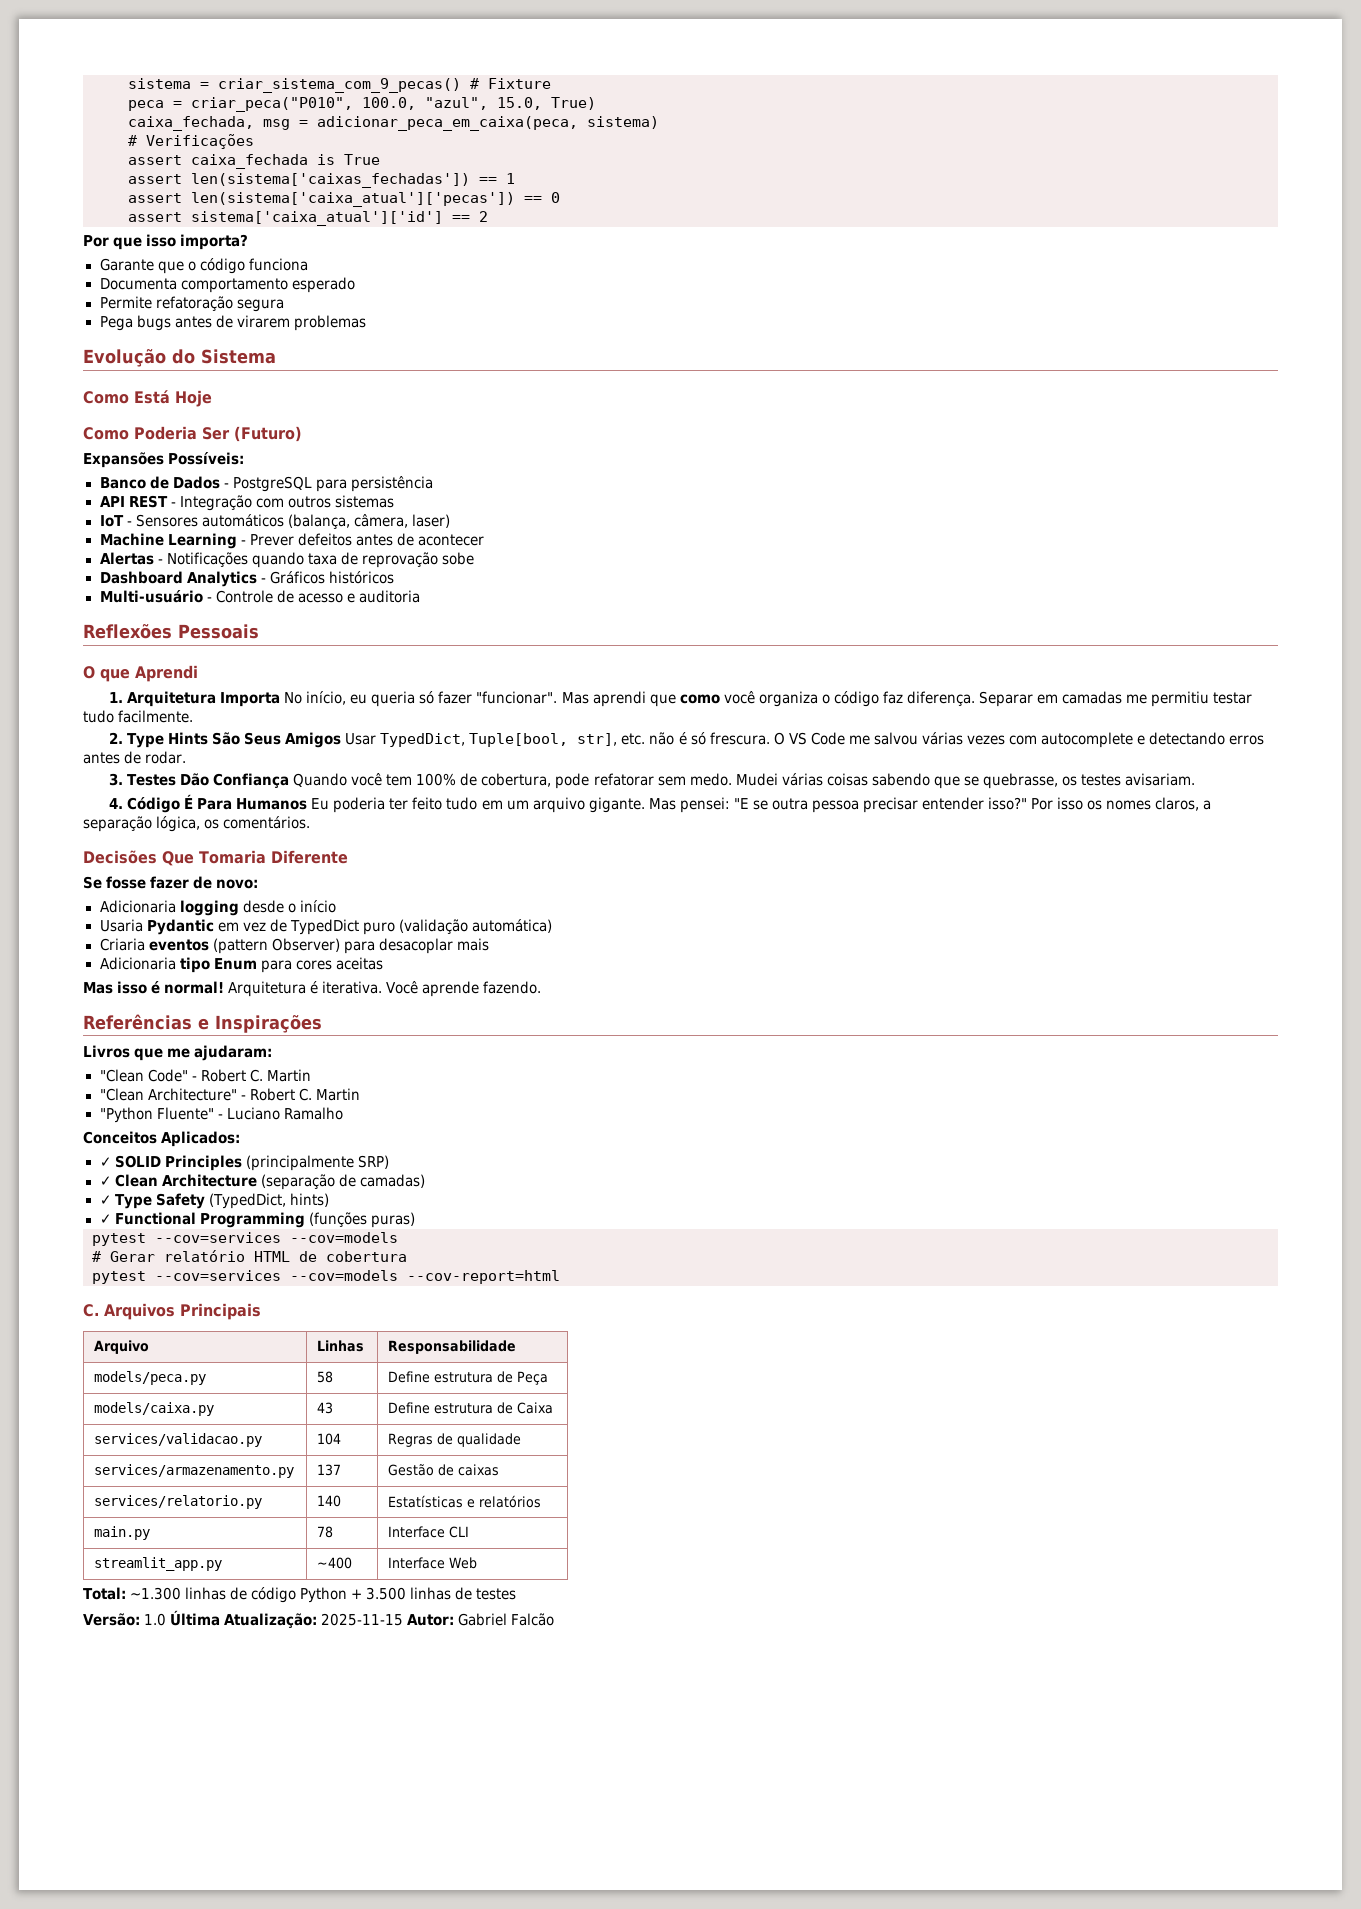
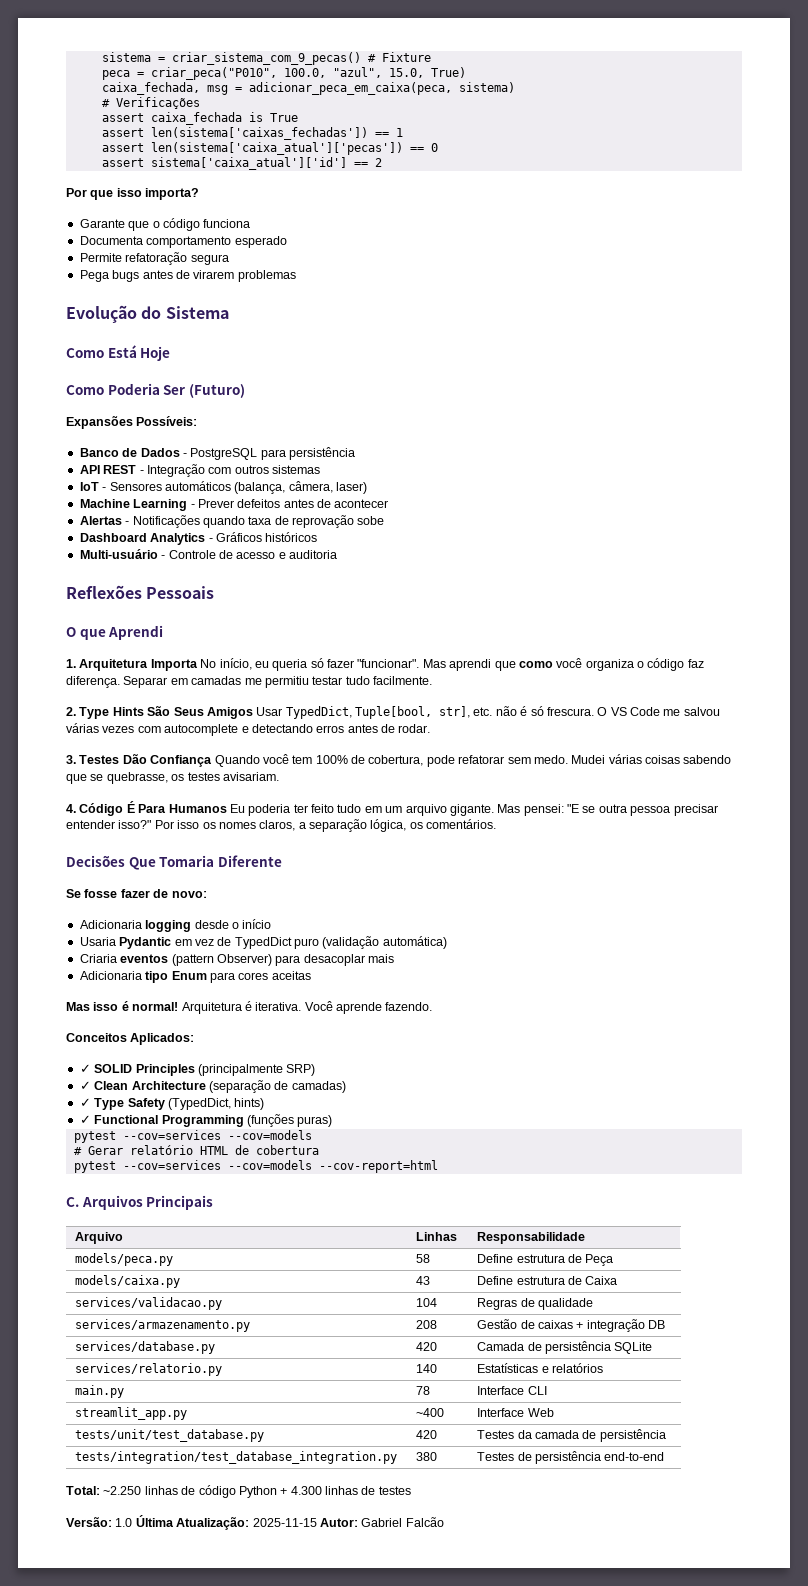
- Referências e Inspirações
- Livros que me ajudaram:
- "Clean Code" - Robert C. Martin
- "Clean Architecture" - Robert C. Martin
- "Python Fluente" - Luciano Ramalho
- services/armazenamento.py | 137 | Gestão de caixas
+ services/armazenamento.py | 208 | Gestão de caixas + integração DB
+ services/database.py | 420 | Camada de persistência SQLite
+ tests/unit/test_database.py | 420 | Testes da camada de persistência
+ tests/integration/test_database_integration.py | 380 | Testes de persistência end-to-end
- Total: ~1.300 linhas de código Python + 3.500 linhas de testes
+ Total: ~2.250 linhas de código Python + 4.300 linhas de testes

